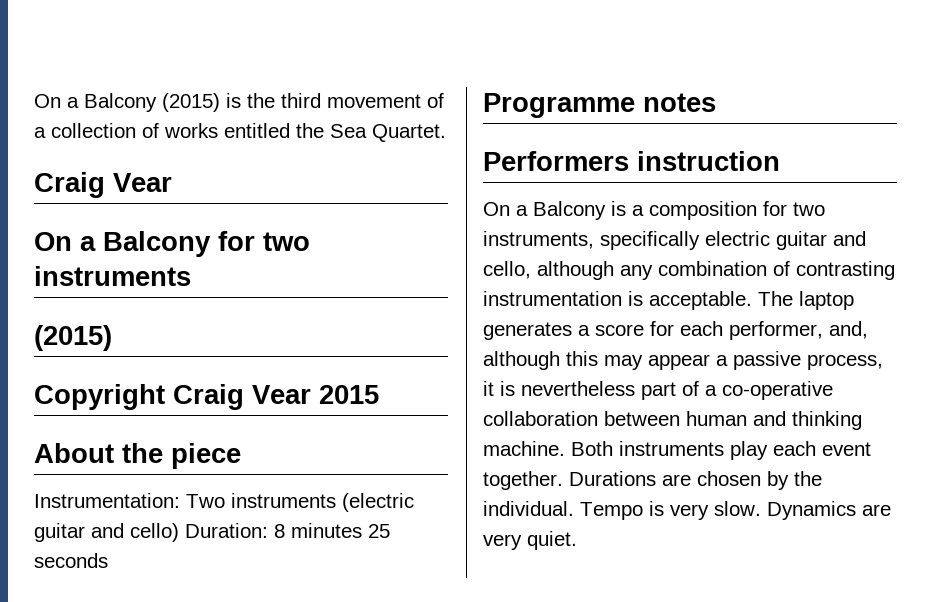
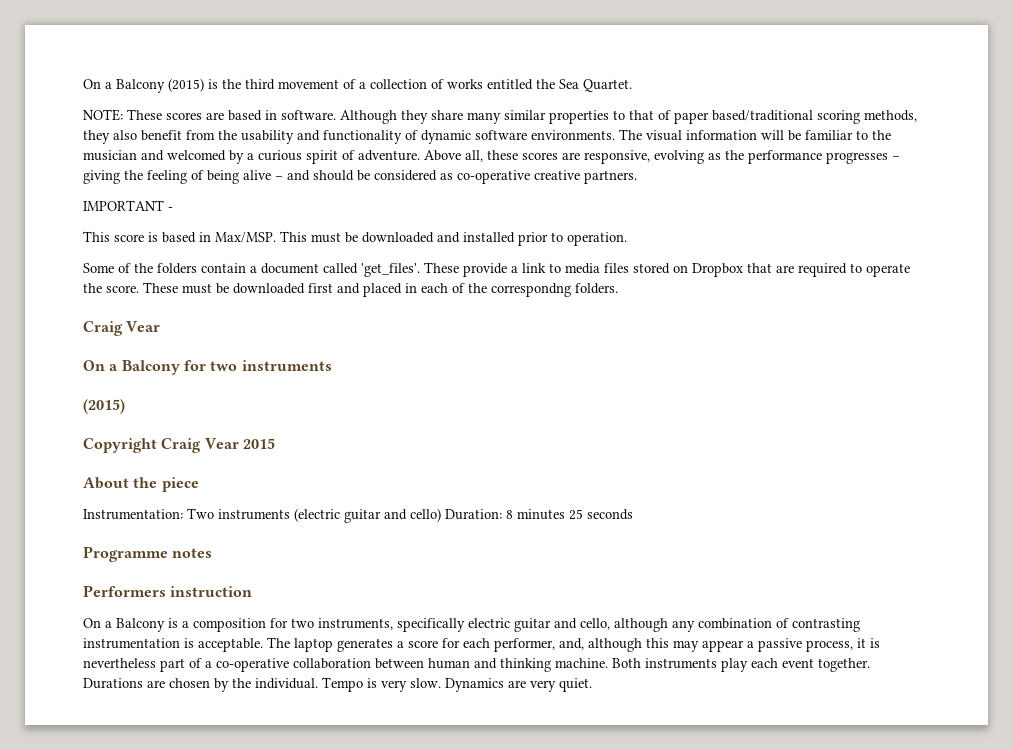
+ NOTE: These scores are based in software. Although they share many similar properties to that of paper based/traditional scoring methods, they also benefit from the usability and functionality of dynamic software environments. The visual information will be familiar to the musician and welcomed by a curious spirit of adventure. Above all, these scores are responsive, evolving as the performance progresses – giving the feeling of being alive – and should be considered as co-operative creative partners.
+ IMPORTANT -
+ This score is based in Max/MSP. This must be downloaded and installed prior to operation.
+ Some of the folders contain a document called 'get_files'. These provide a link to media files stored on Dropbox that are required to operate the score. These must be downloaded first and placed in each of the correspondng folders.

